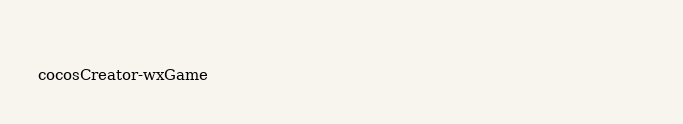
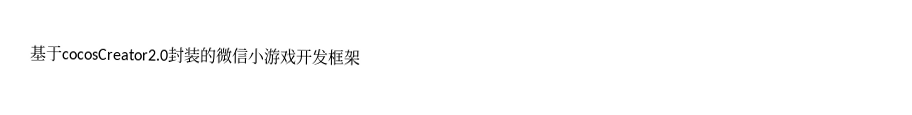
- cocosCreator-wxGame
+ 基于cocosCreator2.0封装的微信小游戏开发框架

